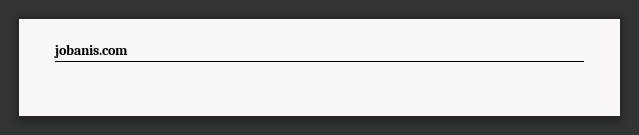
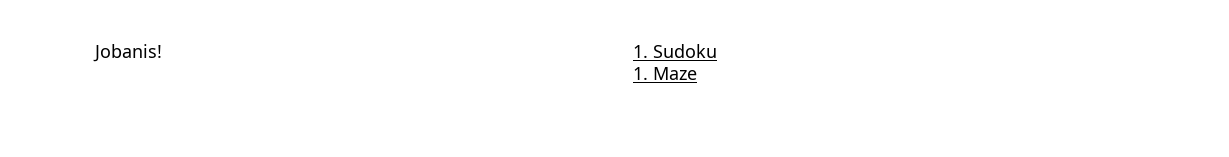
- jobanis.com
+ Jobanis!
+ 1. Sudoku
+ 1. Maze

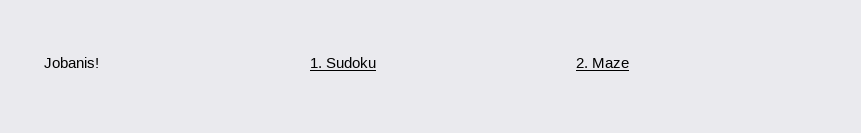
- 1. Maze
+ 2. Maze

